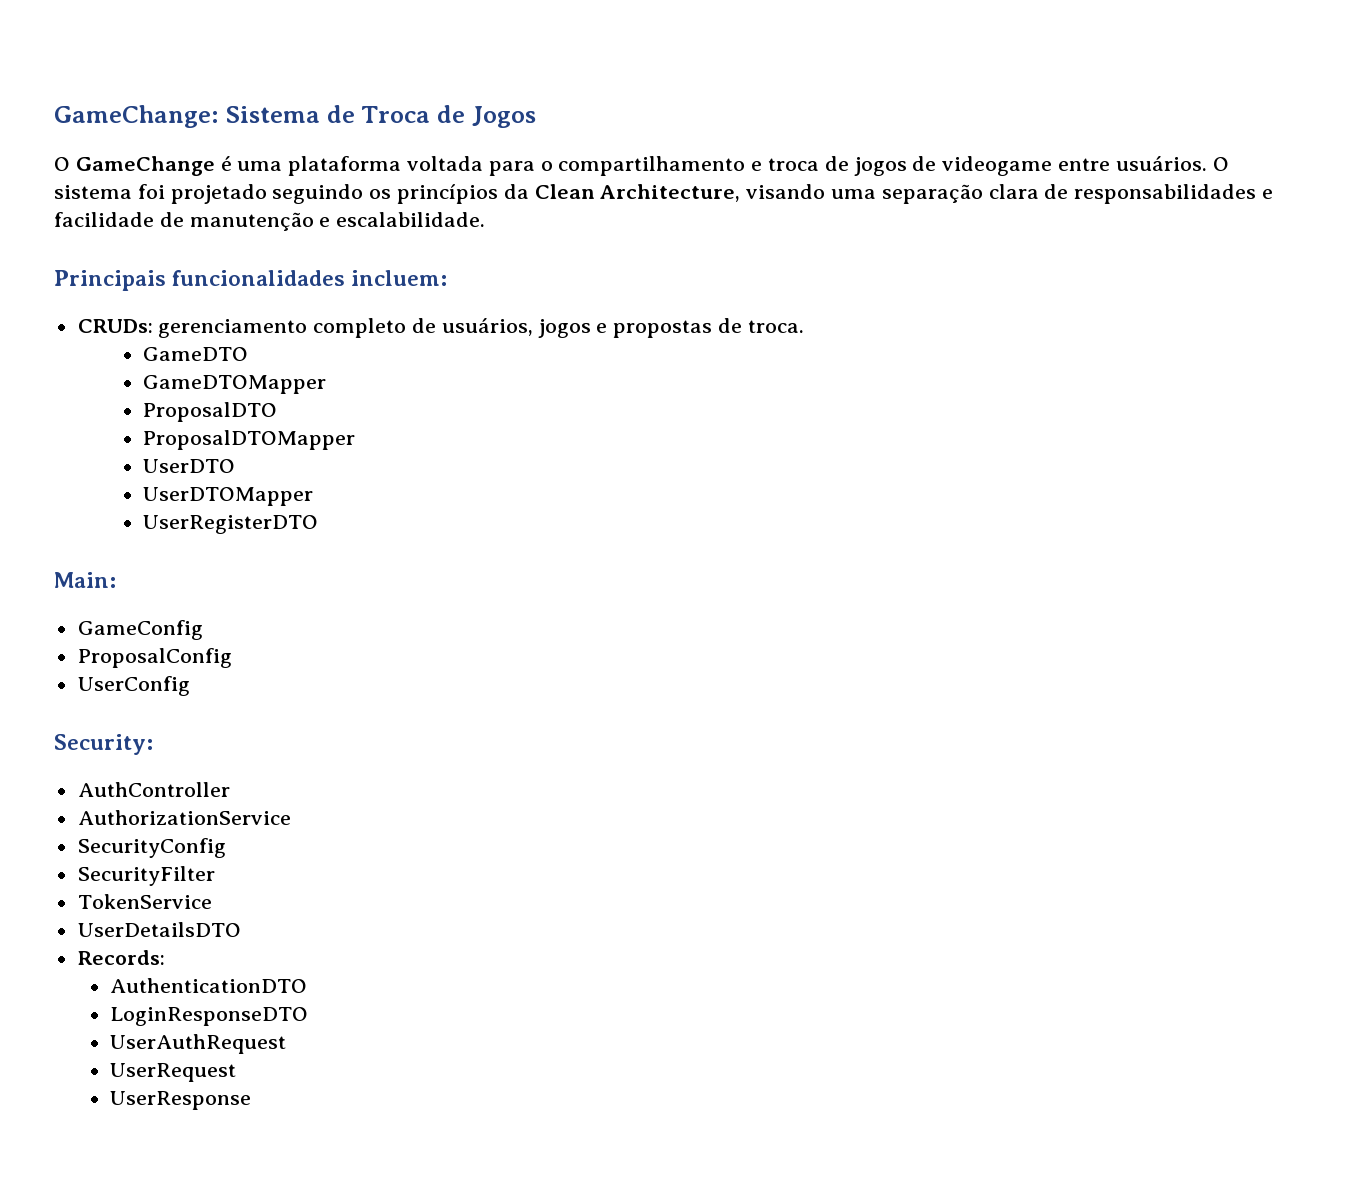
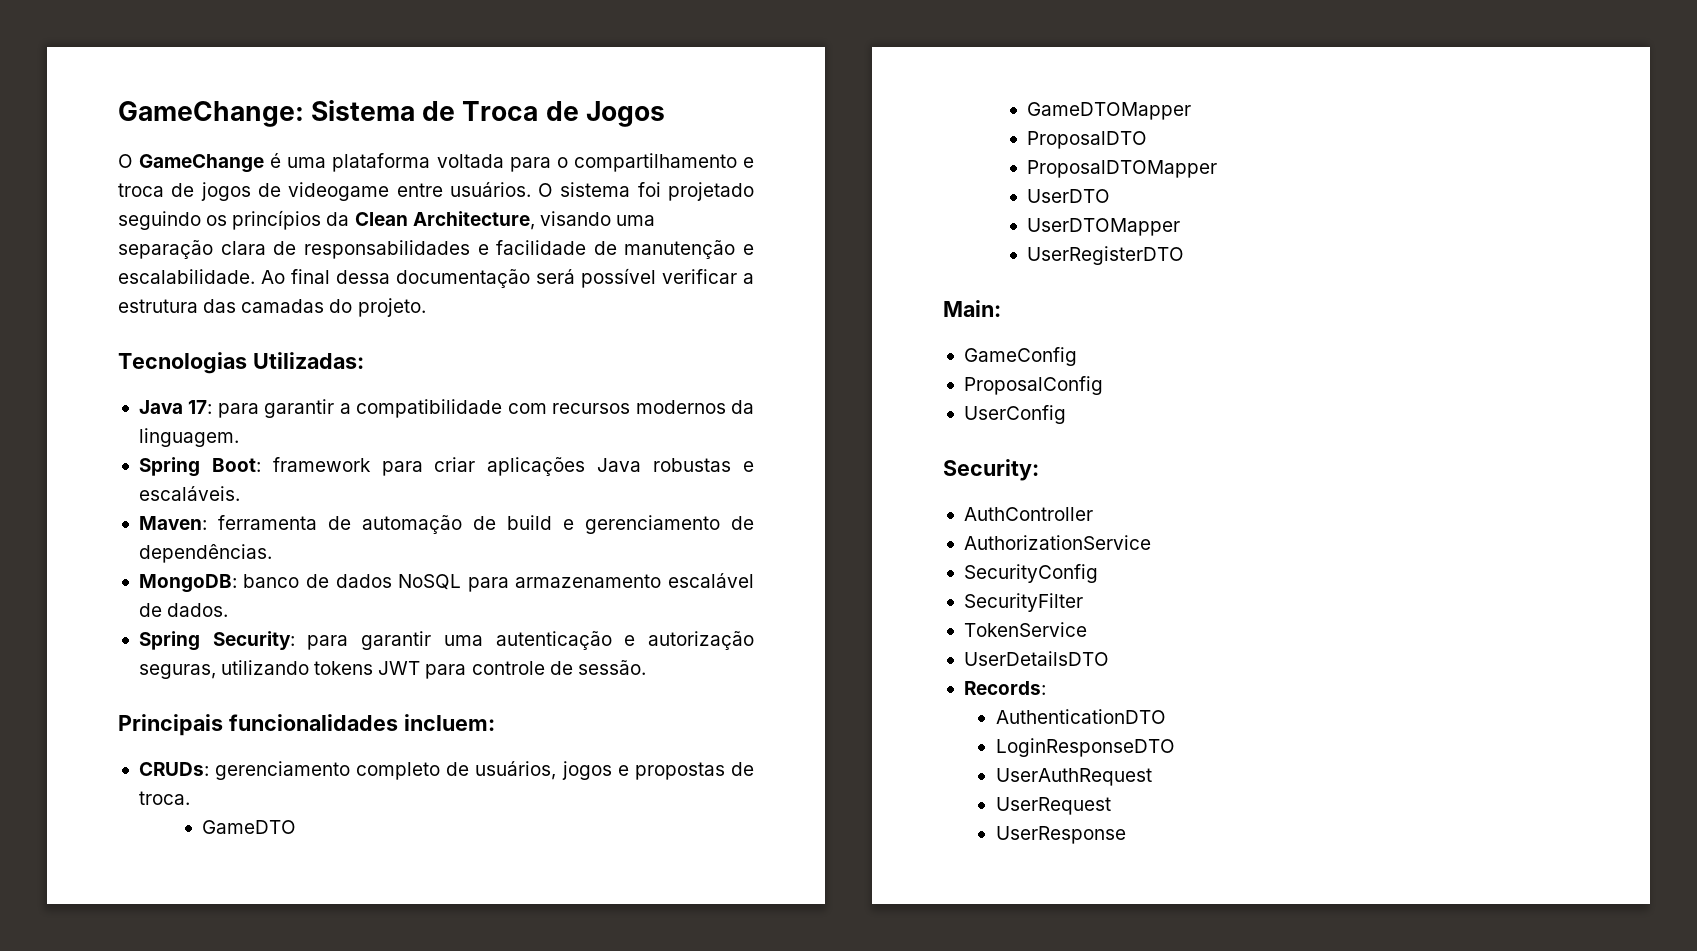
+ Ao final dessa documentação será possível verificar a estrutura das camadas do projeto.
+ Tecnologias Utilizadas:
+ Java 17: para garantir a compatibilidade com recursos modernos da linguagem.
+ Spring Boot: framework para criar aplicações Java robustas e escaláveis.
+ Maven: ferramenta de automação de build e gerenciamento de dependências.
+ MongoDB: banco de dados NoSQL para armazenamento escalável de dados.
+ Spring Security: para garantir uma autenticação e autorização seguras, utilizando tokens JWT para controle de sessão.

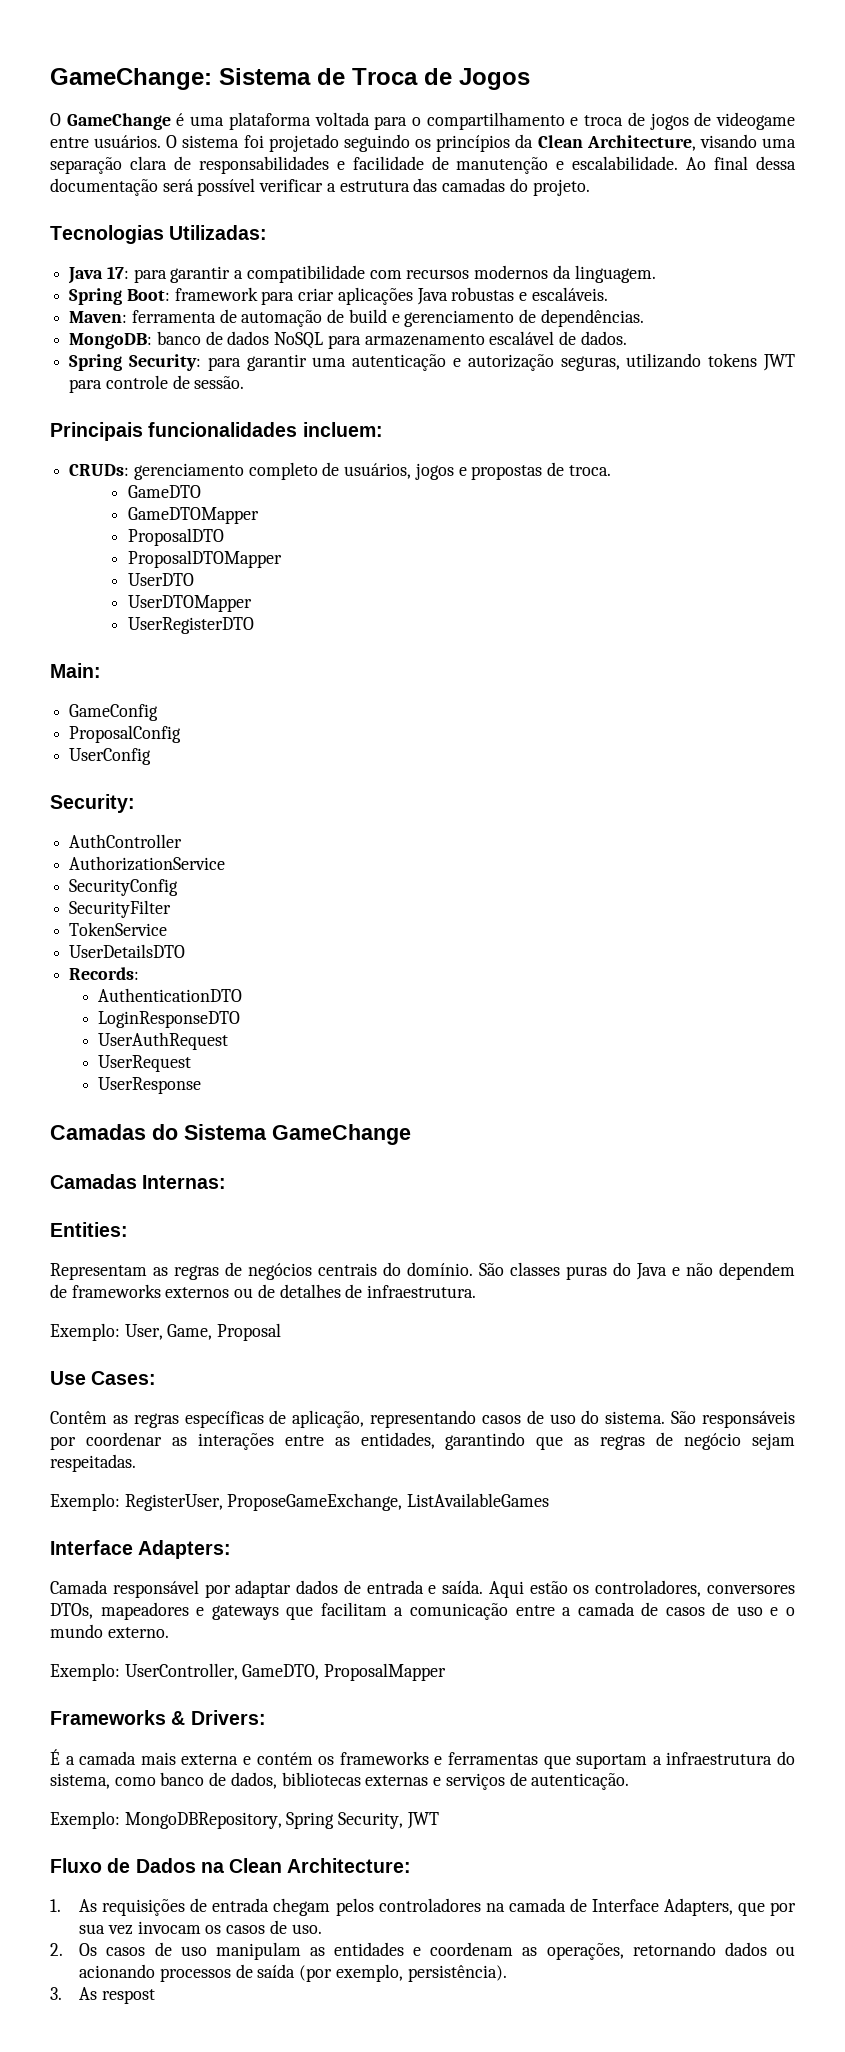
+ Camadas do Sistema GameChange
+ Camadas Internas:
+ Entities:
+ Representam as regras de negócios centrais do domínio. São classes puras do Java e não dependem de frameworks externos ou de detalhes de infraestrutura.
+ Exemplo: User, Game, Proposal
+ Use Cases:
+ Contêm as regras específicas de aplicação, representando casos de uso do sistema. São responsáveis por coordenar as interações entre as entidades, garantindo que as regras de negócio sejam respeitadas.
+ Exemplo: RegisterUser, ProposeGameExchange, ListAvailableGames
+ Interface Adapters:
+ Camada responsável por adaptar dados de entrada e saída. Aqui estão os controladores, conversores DTOs, mapeadores e gateways que facilitam a comunicação entre a camada de casos de uso e o mundo externo.
+ Exemplo: UserController, GameDTO, ProposalMapper
+ Frameworks & Drivers:
+ É a camada mais externa e contém os frameworks e ferramentas que suportam a infraestrutura do sistema, como banco de dados, bibliotecas externas e serviços de autenticação.
+ Exemplo: MongoDBRepository, Spring Security, JWT
+ Fluxo de Dados na Clean Architecture:
+ 1. As requisições de entrada chegam pelos controladores na camada de Interface Adapters, que por sua vez invocam os casos de uso.
+ 2. Os casos de uso manipulam as entidades e coordenam as operações, retornando dados ou acionando processos de saída (por exemplo, persistência).
+ 3. As respost

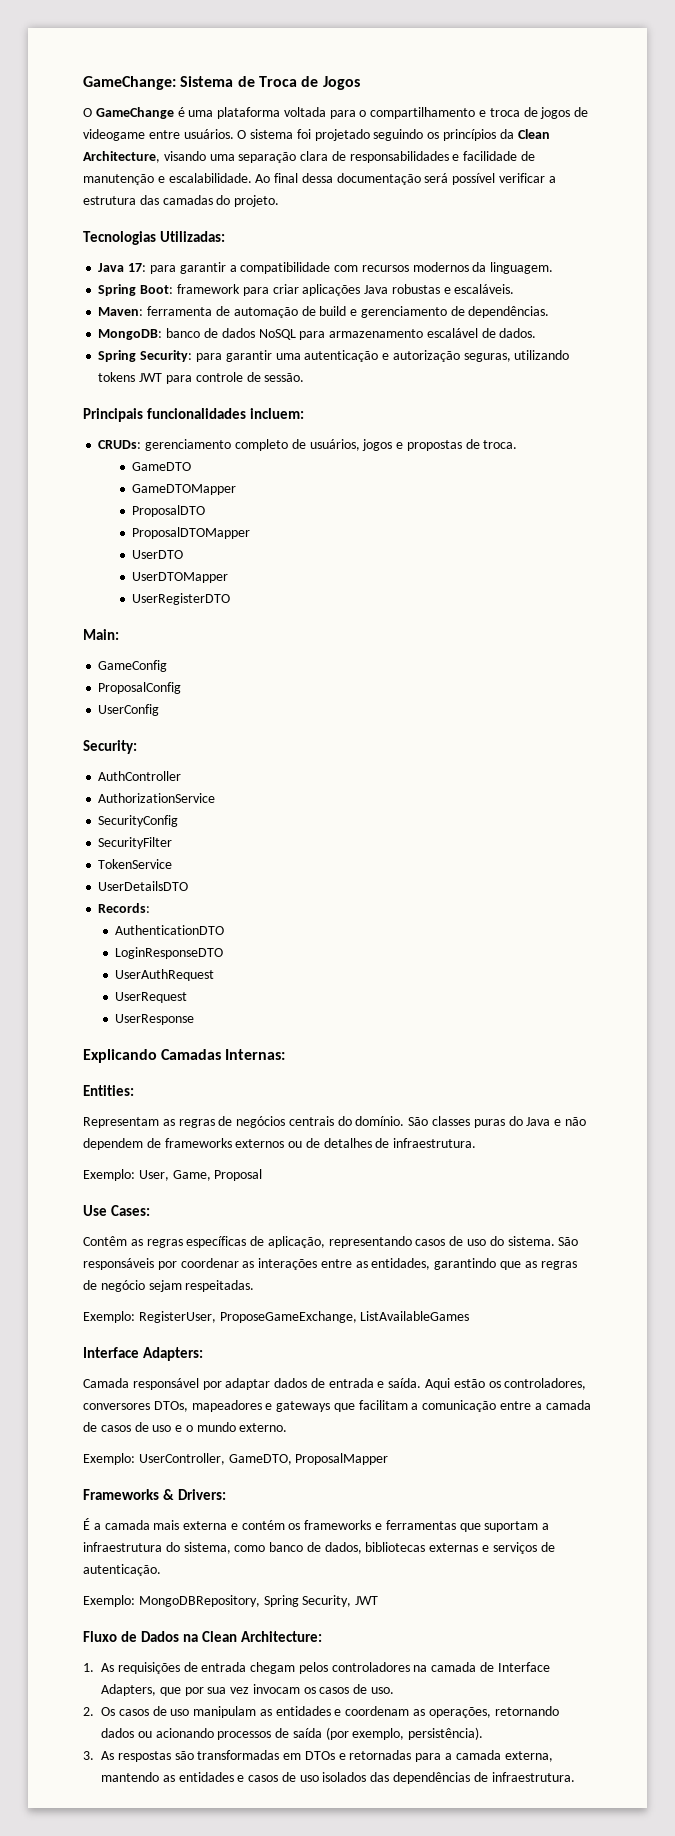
- Camadas do Sistema GameChange
- Camadas Internas:
+ Explicando Camadas Internas:
- 3. As respost
+ 3. As respostas são transformadas em DTOs e retornadas para a camada externa, mantendo as entidades e casos de uso isolados das dependências de infraestrutura.

